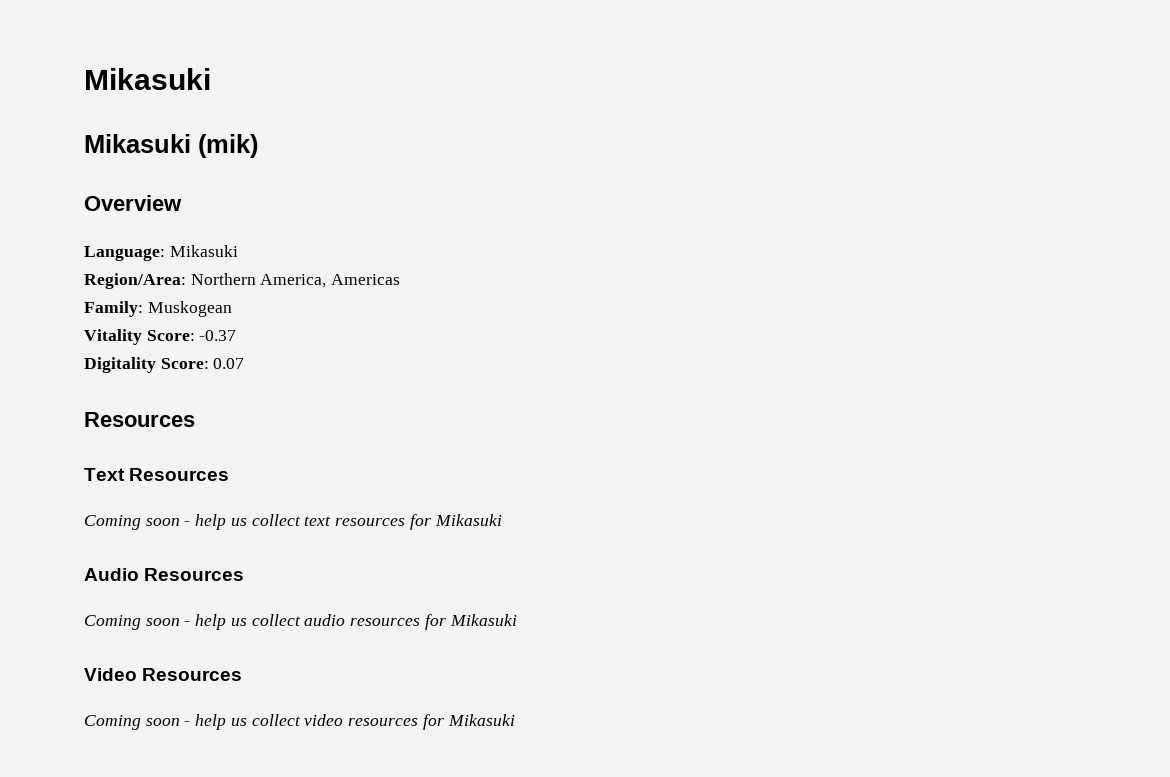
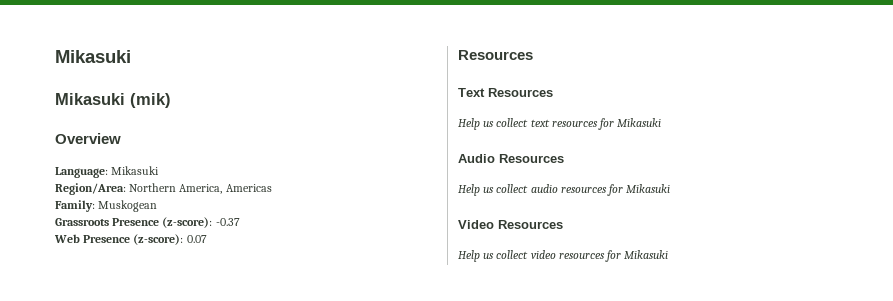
- Vitality Score: -0.37
- Digitality Score: 0.07
+ Grassroots Presence (z-score): -0.37
+ Web Presence (z-score): 0.07
- Coming soon - help us collect text resources for Mikasuki
+ Help us collect text resources for Mikasuki
- Coming soon - help us collect audio resources for Mikasuki
+ Help us collect audio resources for Mikasuki
- Coming soon - help us collect video resources for Mikasuki
+ Help us collect video resources for Mikasuki

